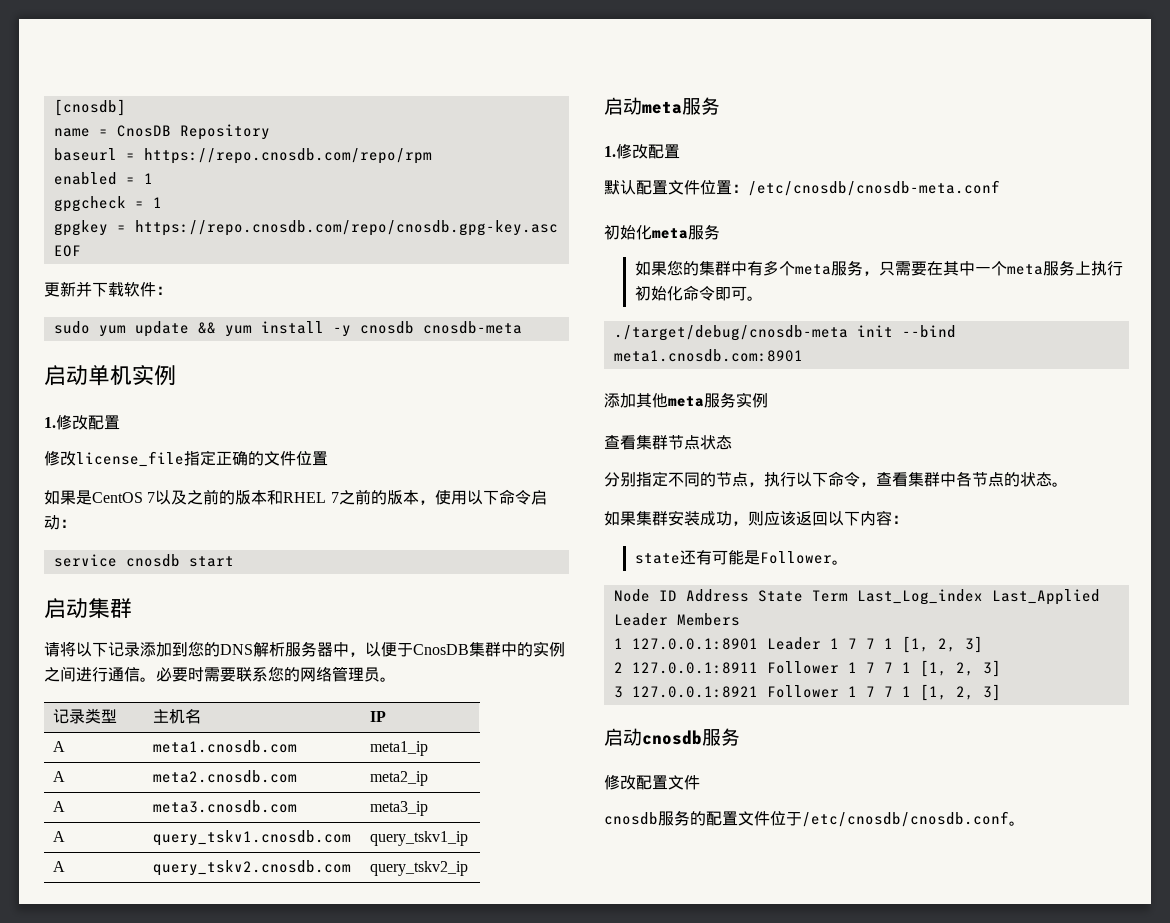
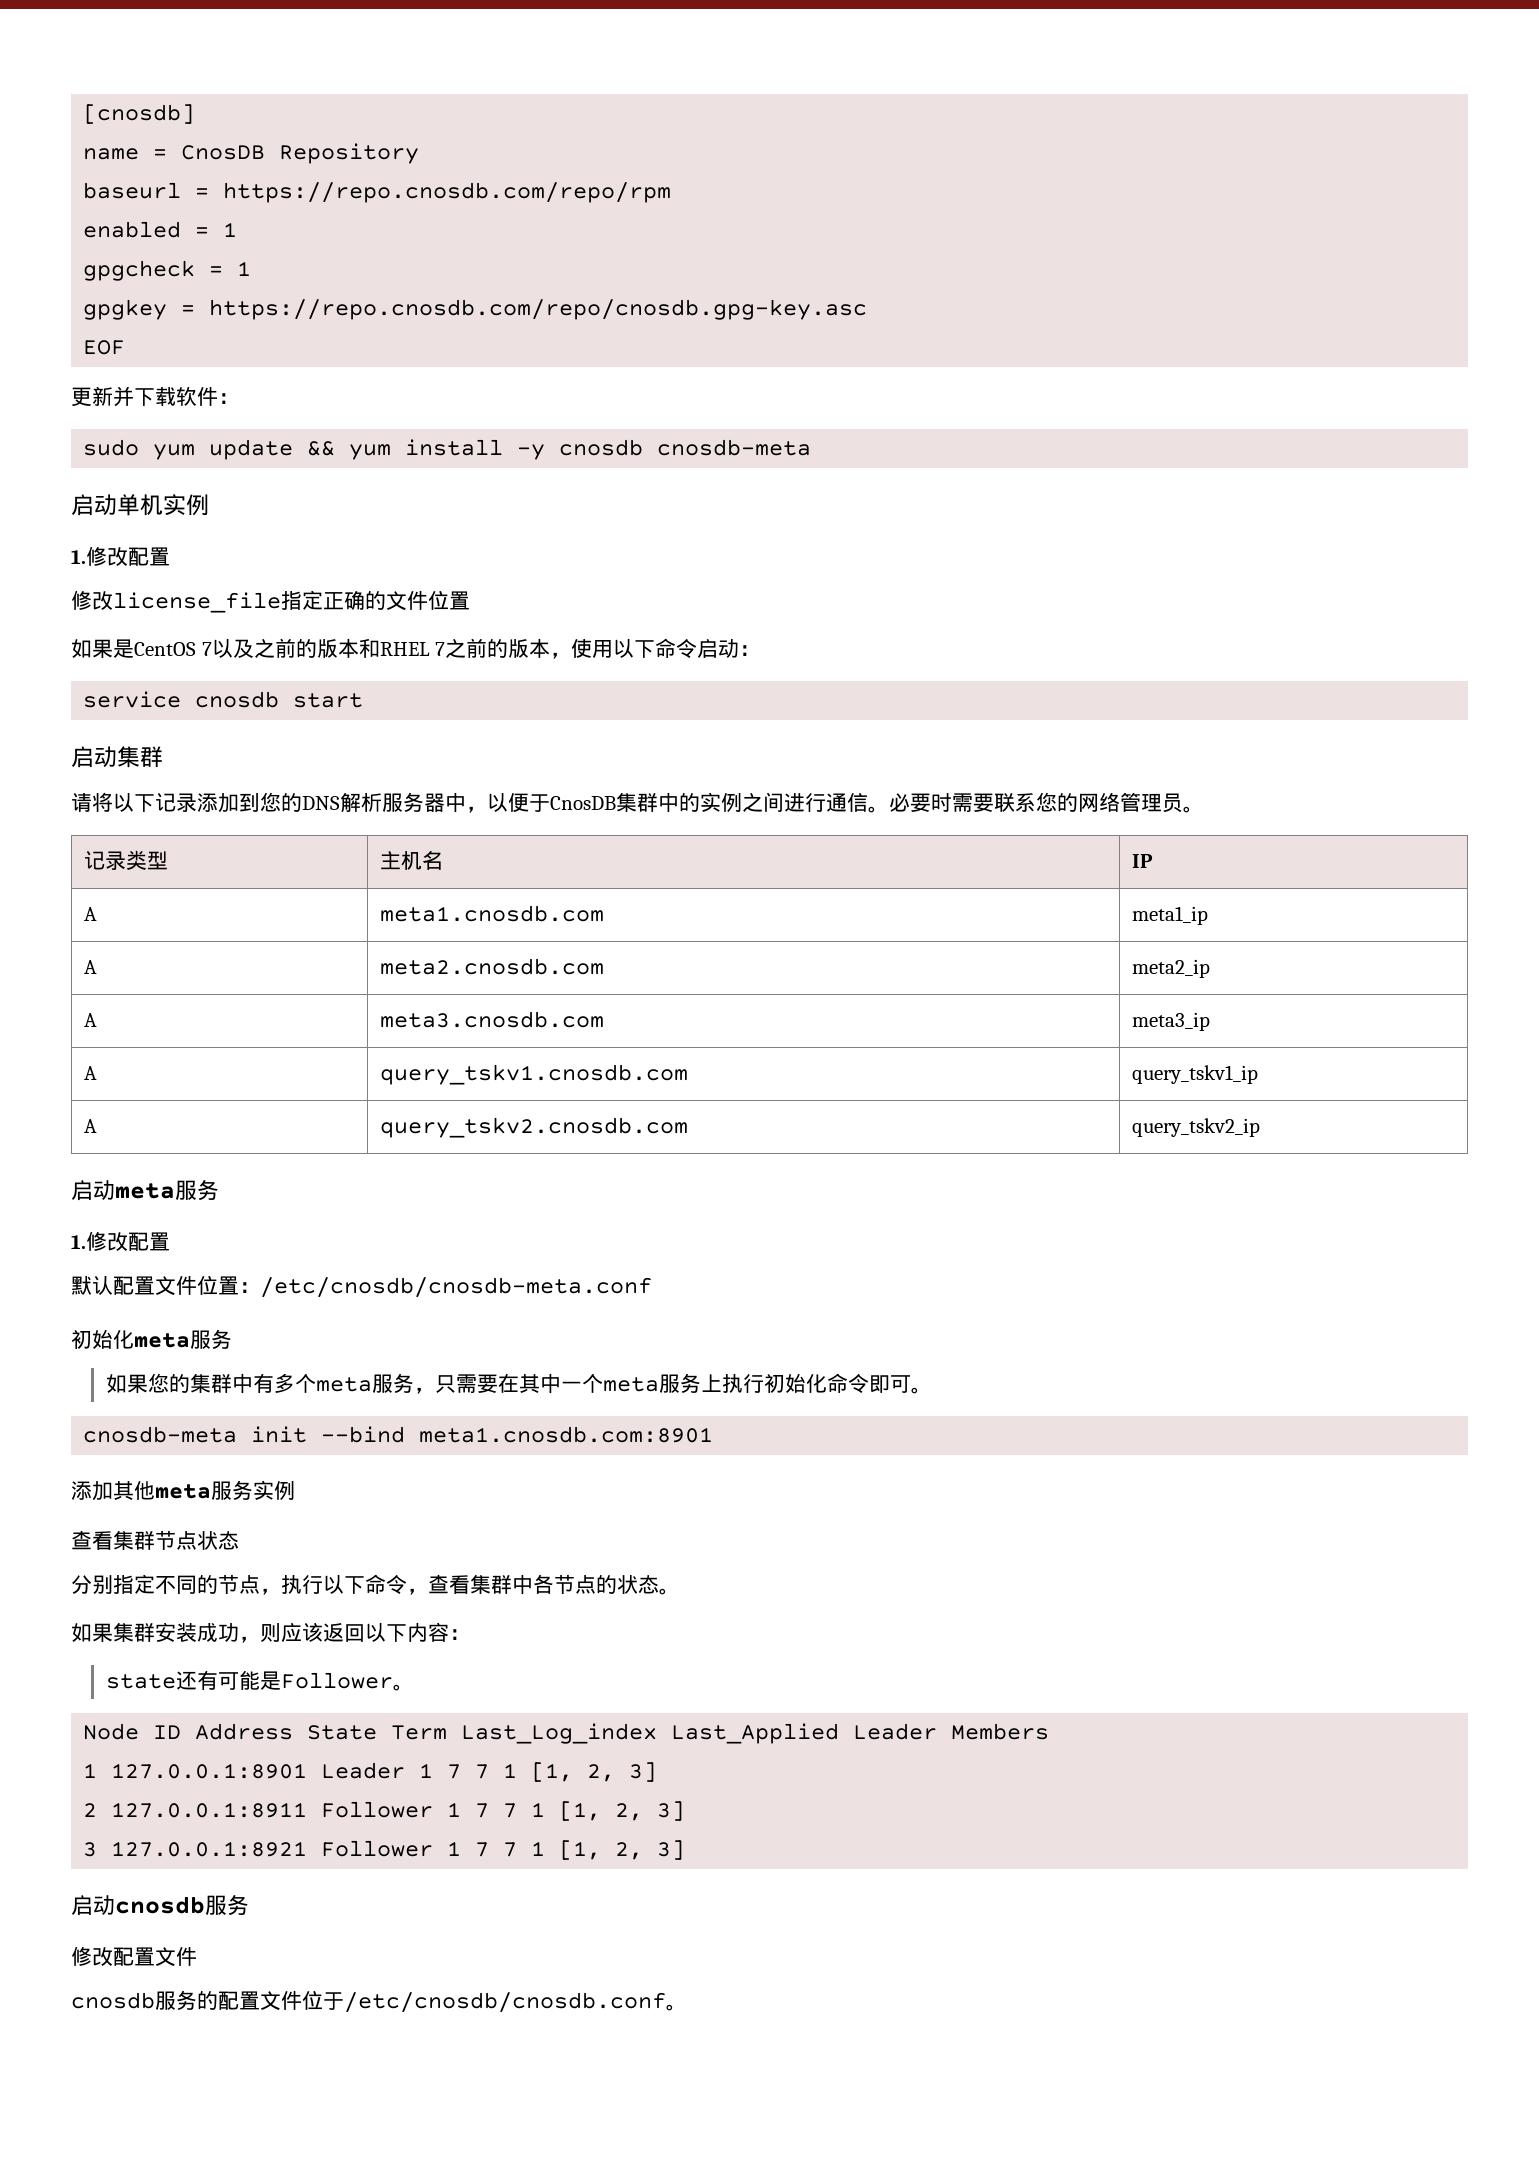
- ./target/debug/cnosdb-meta init --bind meta1.cnosdb.com:8901
+ cnosdb-meta init --bind meta1.cnosdb.com:8901

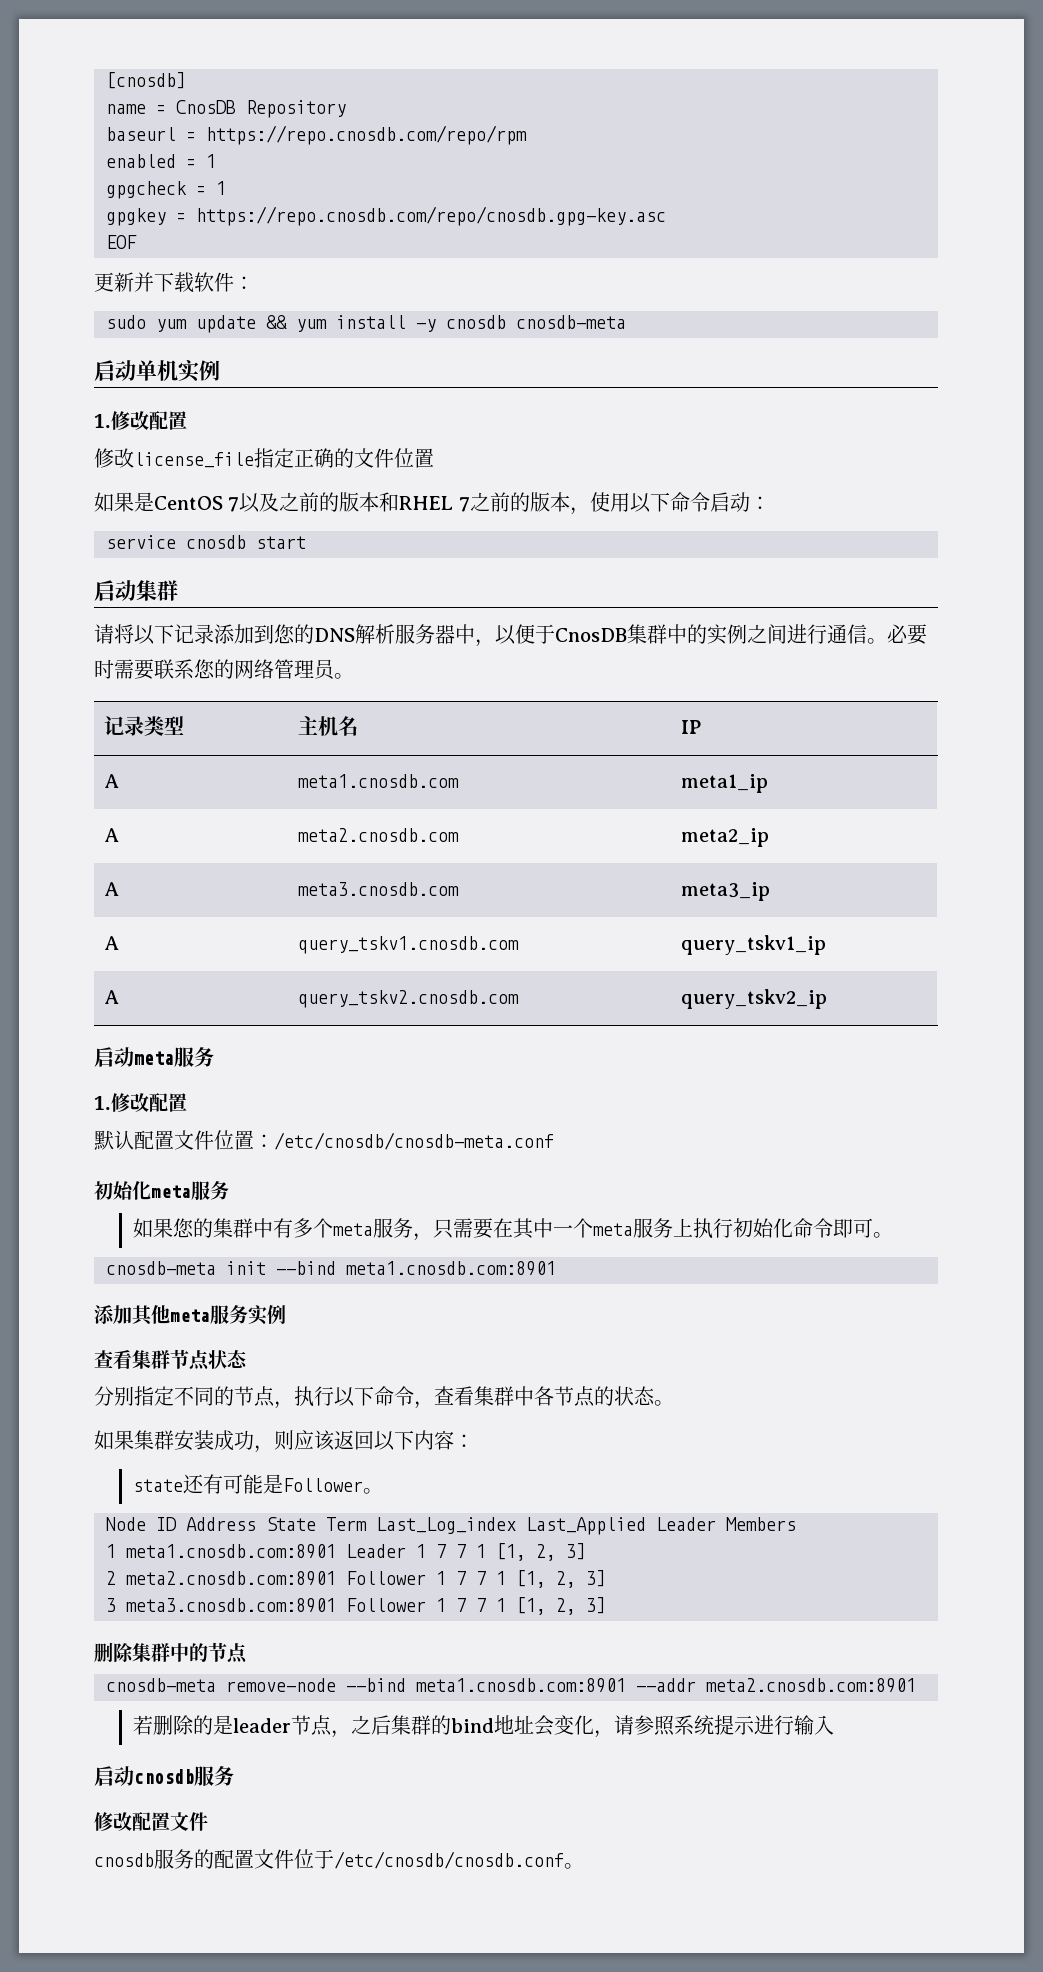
- 1 127.0.0.1:8901 Leader 1 7 7 1 [1, 2, 3]
+ 1 meta1.cnosdb.com:8901 Leader 1 7 7 1 [1, 2, 3]
- 2 127.0.0.1:8911 Follower 1 7 7 1 [1, 2, 3]
+ 2 meta2.cnosdb.com:8901 Follower 1 7 7 1 [1, 2, 3]
- 3 127.0.0.1:8921 Follower 1 7 7 1 [1, 2, 3]
+ 3 meta3.cnosdb.com:8901 Follower 1 7 7 1 [1, 2, 3]
+ 删除集群中的节点
+ cnosdb-meta remove-node --bind meta1.cnosdb.com:8901 --addr meta2.cnosdb.com:8901
+ 若删除的是leader节点，之后集群的bind地址会变化，请参照系统提示进行输入

